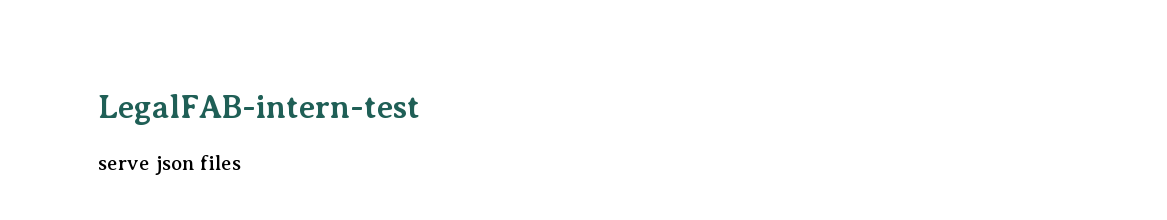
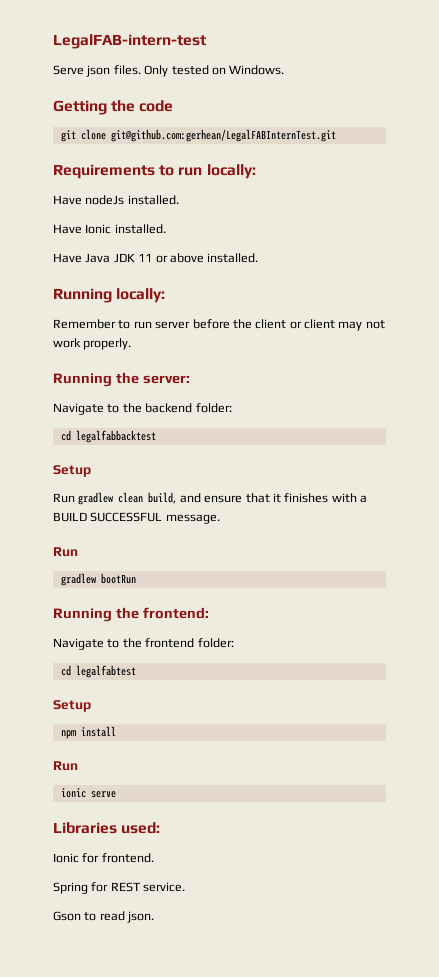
- serve json files
+ Serve json files. Only tested on Windows.
+ Getting the code
+ git clone git@github.com:gerhean/LegalFABInternTest.git
+ Requirements to run locally:
+ Have nodeJs installed.
+ Have Ionic installed.
+ Have Java JDK 11 or above installed.
+ Running locally:
+ Remember to run server before the client or client may not work properly.
+ Running the server:
+ Navigate to the backend folder:
+ cd legalfabbacktest
+ Setup
+ Run gradlew clean build, and ensure that it finishes with a BUILD SUCCESSFUL message.
+ Run
+ gradlew bootRun
+ Running the frontend:
+ Navigate to the frontend folder:
+ cd legalfabtest
+ Setup
+ npm install
+ Run
+ ionic serve
+ Libraries used:
+ Ionic for frontend.
+ Spring for REST service.
+ Gson to read json.

